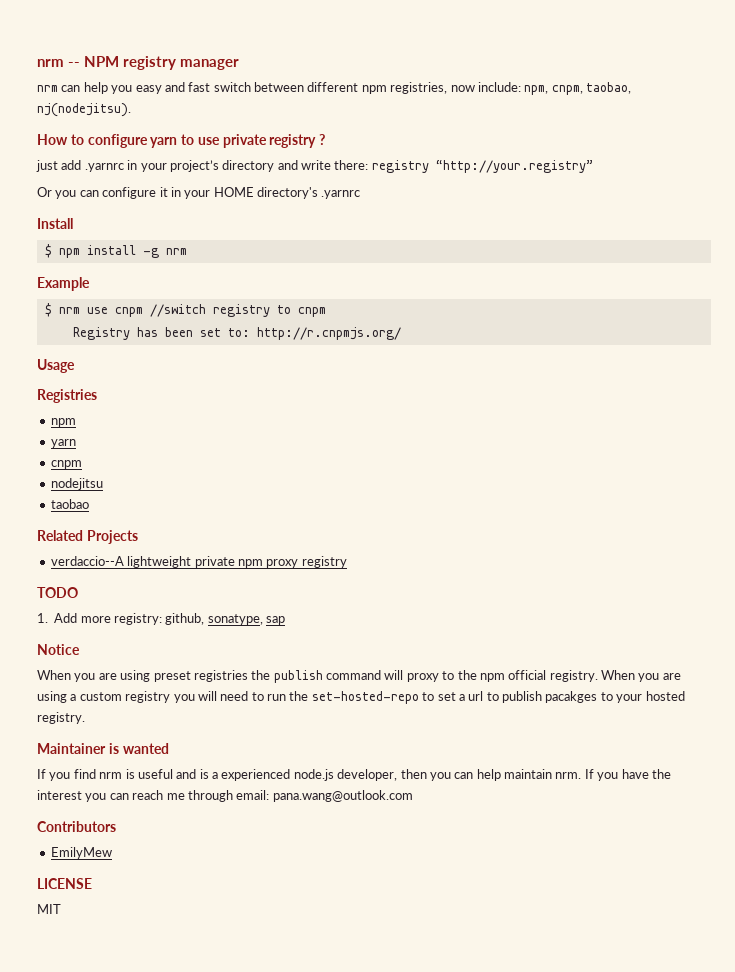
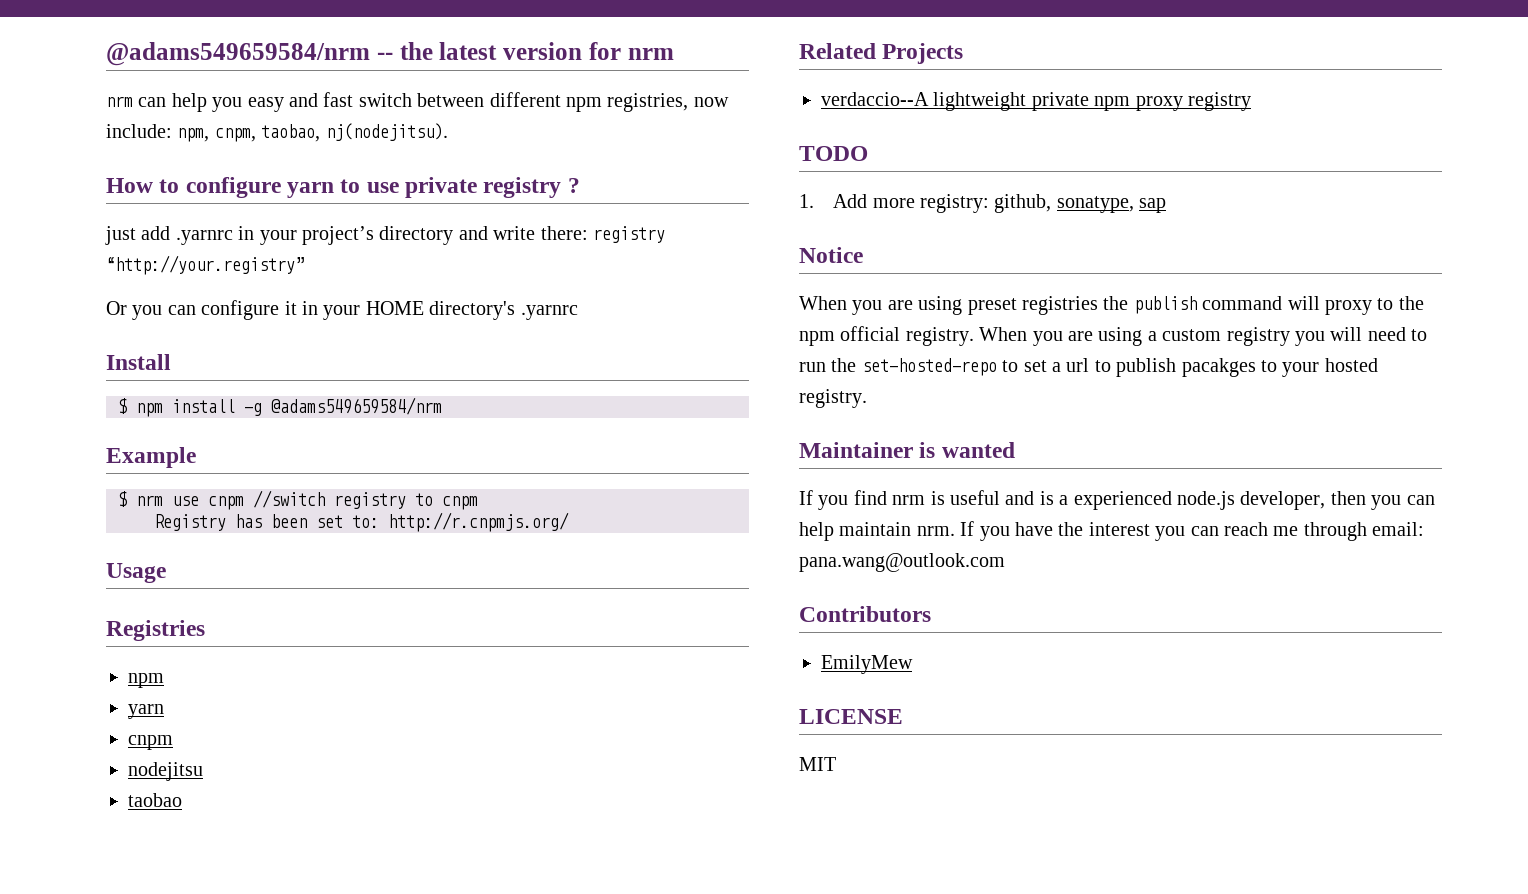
- nrm -- NPM registry manager
+ @adams549659584/nrm -- the latest version for nrm
- $ npm install -g nrm
+ $ npm install -g @adams549659584/nrm

